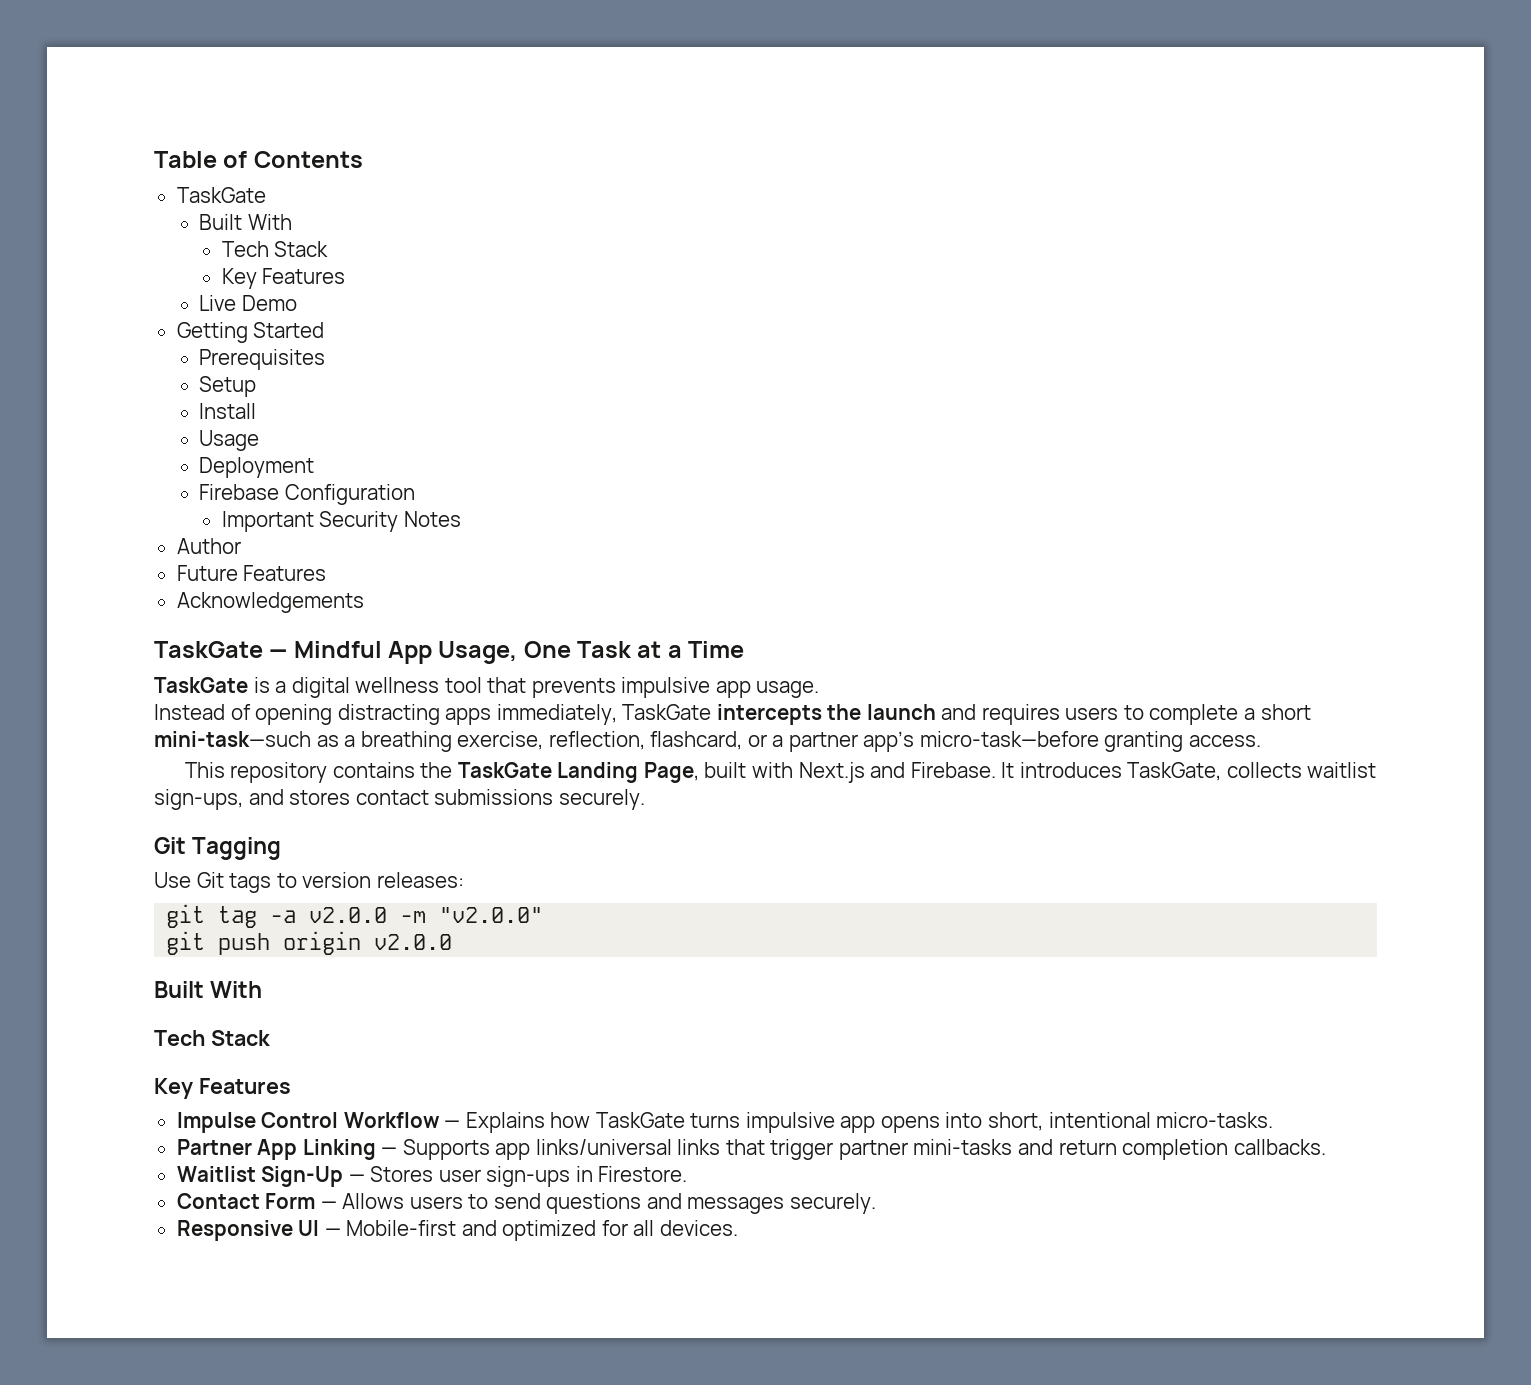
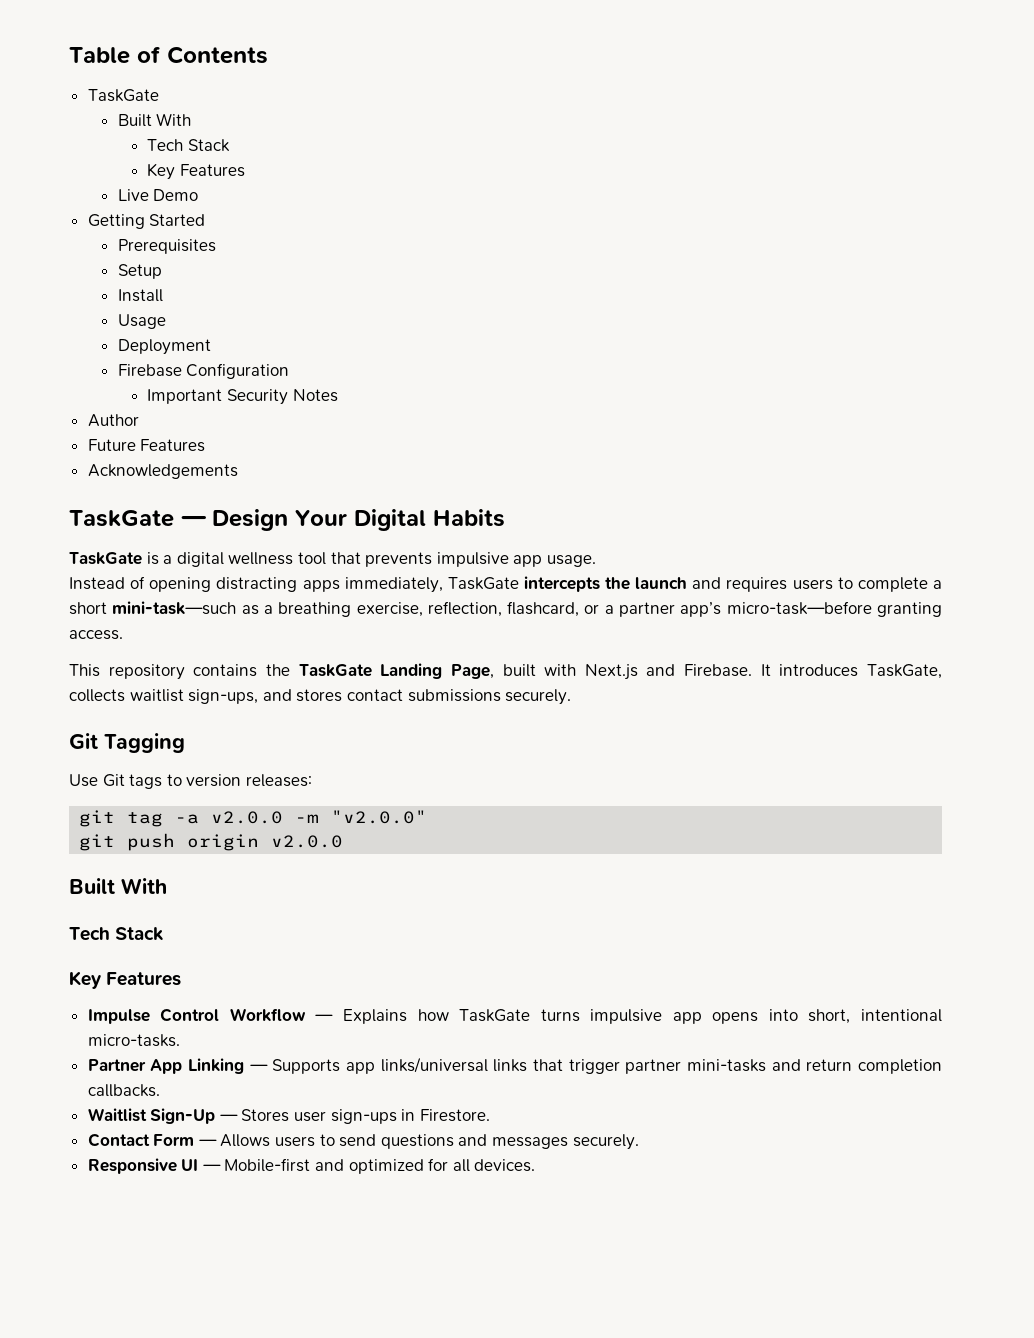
- TaskGate — Mindful App Usage, One Task at a Time
+ TaskGate — Design Your Digital Habits

